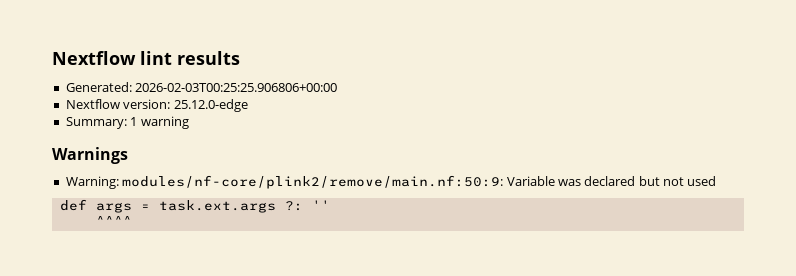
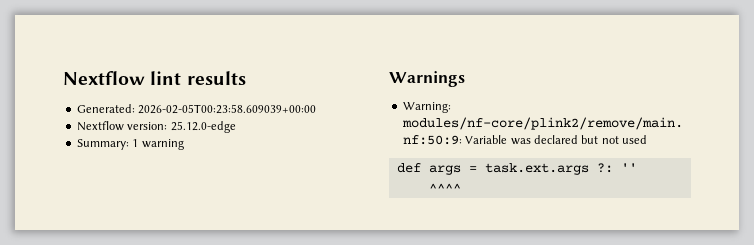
- Generated: 2026-02-03T00:25:25.906806+00:00
+ Generated: 2026-02-05T00:23:58.609039+00:00

